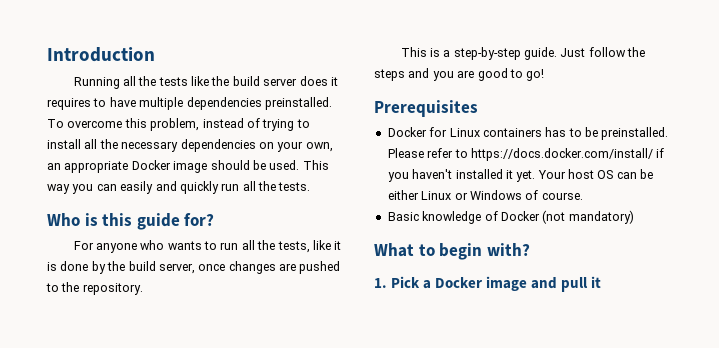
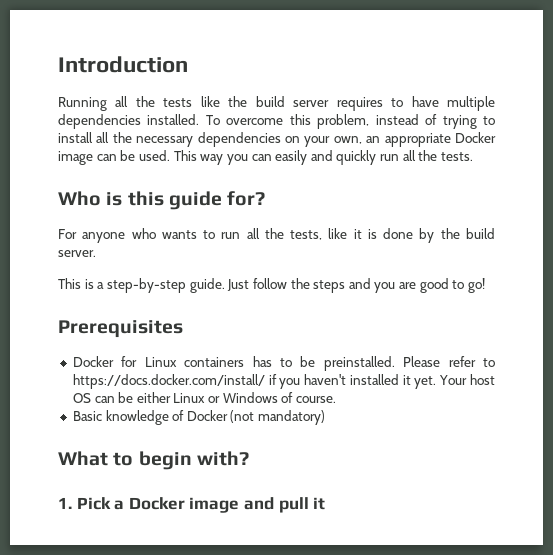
- Running all the tests like the build server does it requires to have multiple dependencies preinstalled.
+ Running all the tests like the build server requires to have multiple dependencies installed.
- To overcome this problem, instead of trying to install all the necessary dependencies on your own, an appropriate Docker image should be used.
+ To overcome this problem, instead of trying to install all the necessary dependencies on your own, an appropriate Docker image can be used.
- For anyone who wants to run all the tests, like it is done by the build server, once changes are pushed to the repository.
+ For anyone who wants to run all the tests, like it is done by the build server.

